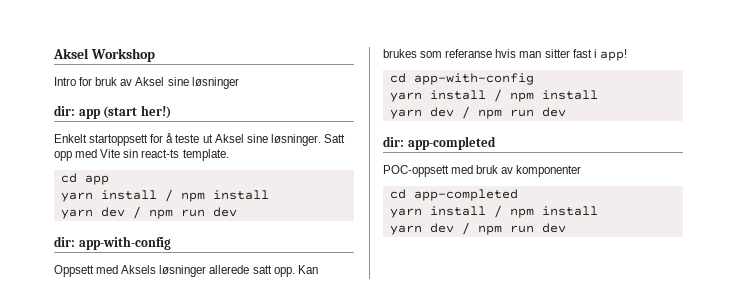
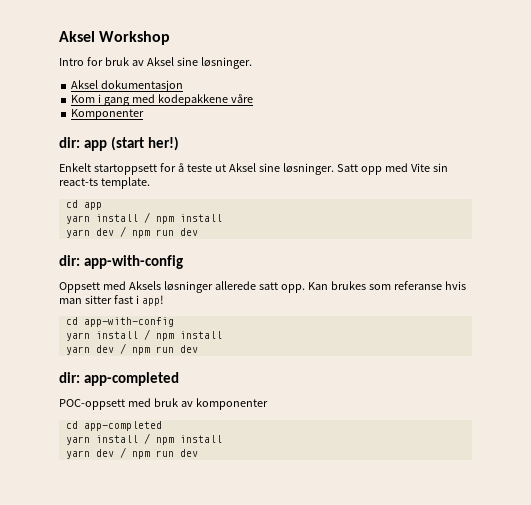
- Intro for bruk av Aksel sine løsninger
+ Intro for bruk av Aksel sine løsninger.
+ Aksel dokumentasjon
+ Kom i gang med kodepakkene våre
+ Komponenter

